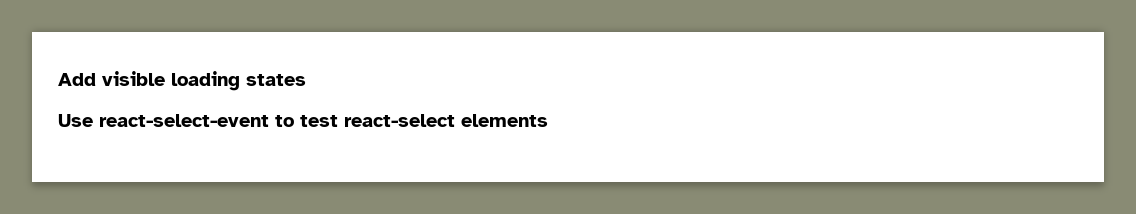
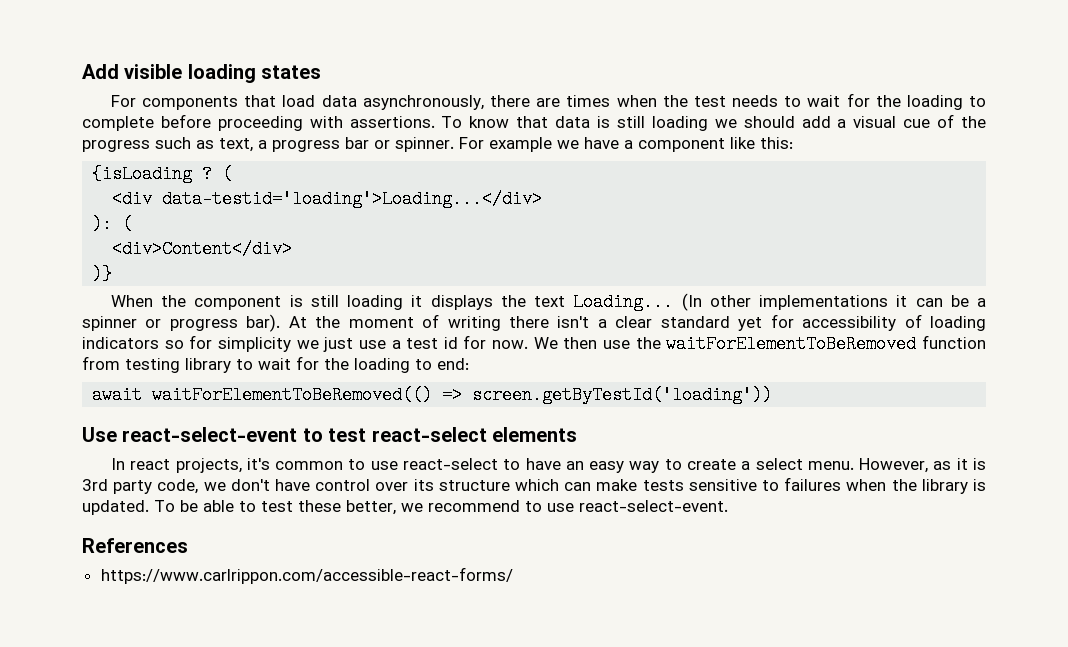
+ For components that load data asynchronously, there are times when the test needs to wait for the loading to complete before proceeding with assertions. To know that data is still loading we should add a visual cue of the progress such as text, a progress bar or spinner. For example we have a component like this:
+ {isLoading ? (
+ <div data-testid='loading'>Loading...</div>
+ ): (
+ <div>Content</div>
+ )}
+ When the component is still loading it displays the text Loading... (In other implementations it can be a spinner or progress bar). At the moment of writing there isn't a clear standard yet for accessibility of loading indicators so for simplicity we just use a test id for now. We then use the waitForElementToBeRemoved function from testing library to wait for the loading to end:
+ await waitForElementToBeRemoved(() => screen.getByTestId('loading'))
+ In react projects, it's common to use react-select to have an easy way to create a select menu. However, as it is 3rd party code, we don't have control over its structure which can make tests sensitive to failures when the library is updated. To be able to test these better, we recommend to use react-select-event.
+ References
+ https://www.carlrippon.com/accessible-react-forms/

